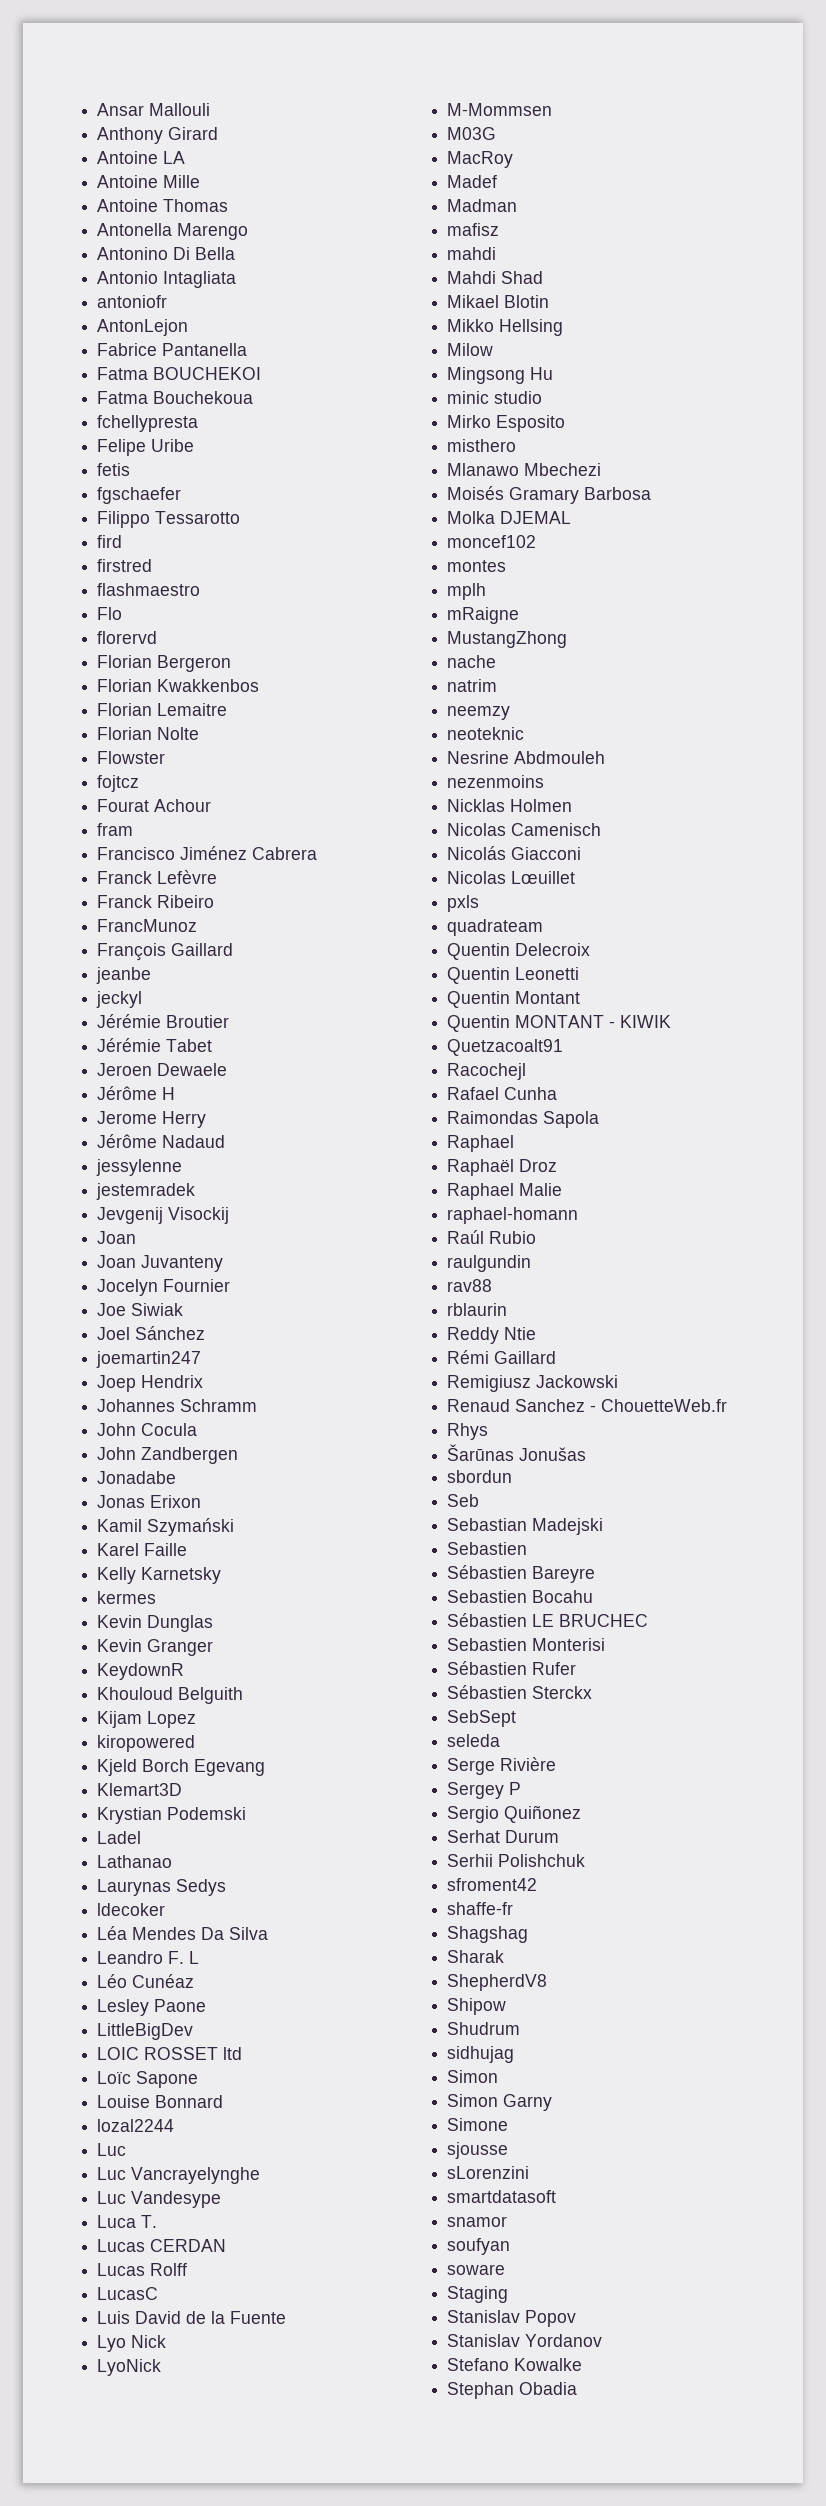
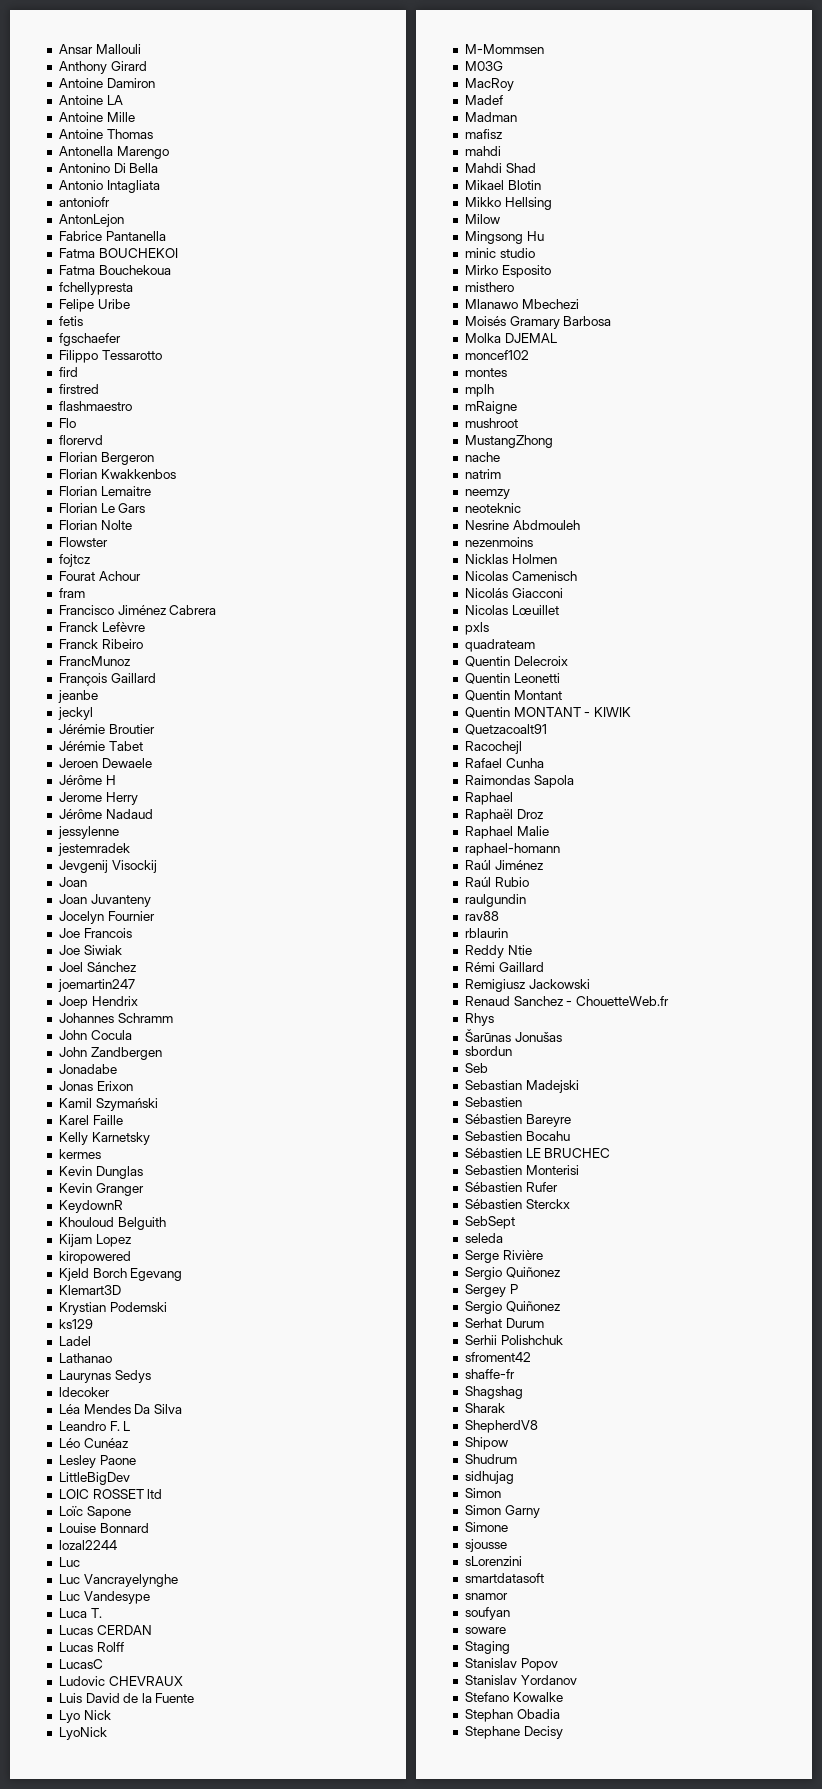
+ Antoine Damiron
+ Florian Le Gars
+ Joe Francois
+ ks129
+ Ludovic CHEVRAUX
+ mushroot
+ Raúl Jiménez
  Serge Rivière
+ Sergio Quiñonez
+ Stephane Decisy

